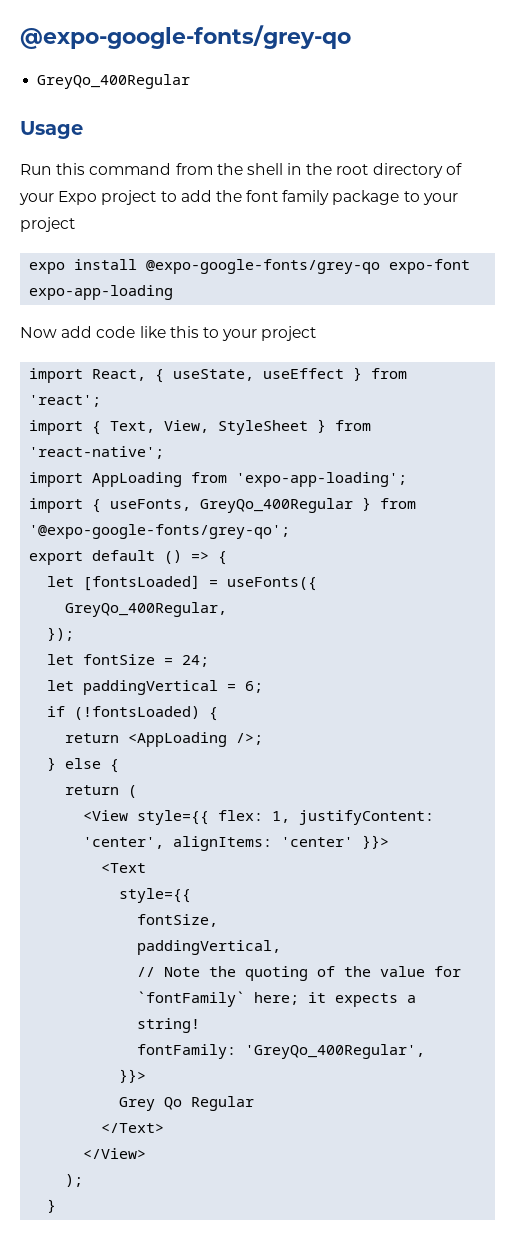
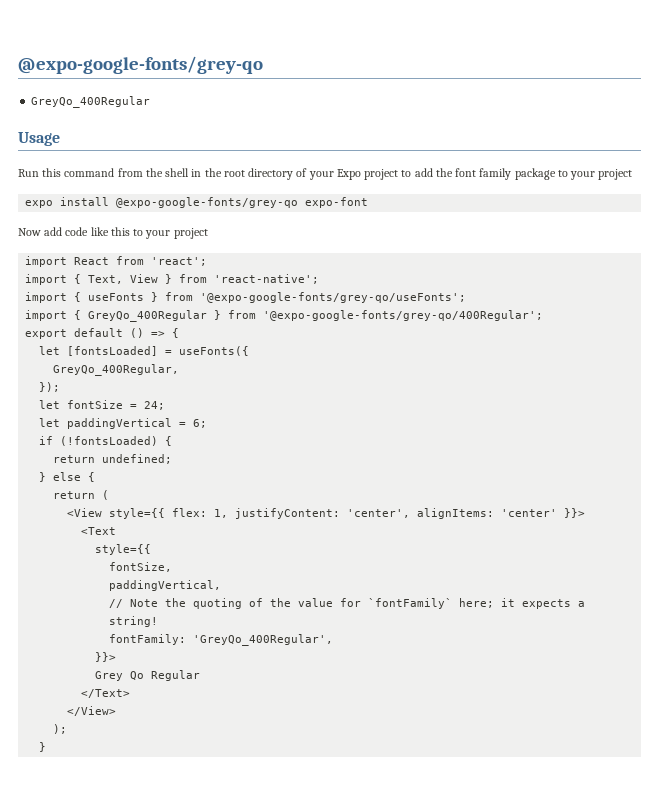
- expo install @expo-google-fonts/grey-qo expo-font expo-app-loading
+ expo install @expo-google-fonts/grey-qo expo-font
- import React, { useState, useEffect } from 'react';
+ import React from 'react';
- import { Text, View, StyleSheet } from 'react-native';
+ import { Text, View } from 'react-native';
- import AppLoading from 'expo-app-loading';
- import { useFonts, GreyQo_400Regular } from '@expo-google-fonts/grey-qo';
+ import { useFonts } from '@expo-google-fonts/grey-qo/useFonts';
+ import { GreyQo_400Regular } from '@expo-google-fonts/grey-qo/400Regular';
- return <AppLoading />;
+ return undefined;

